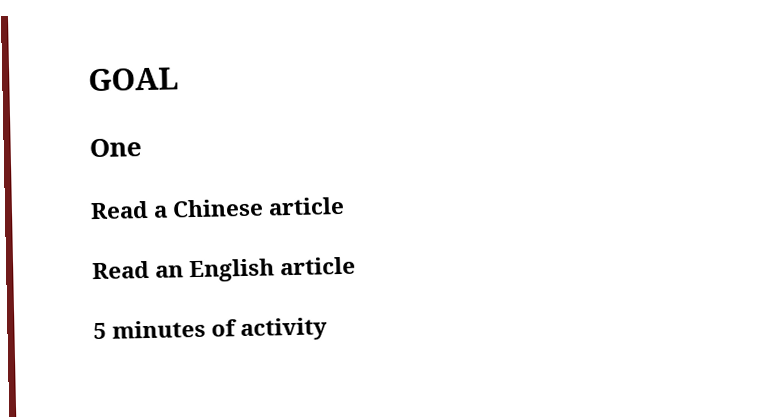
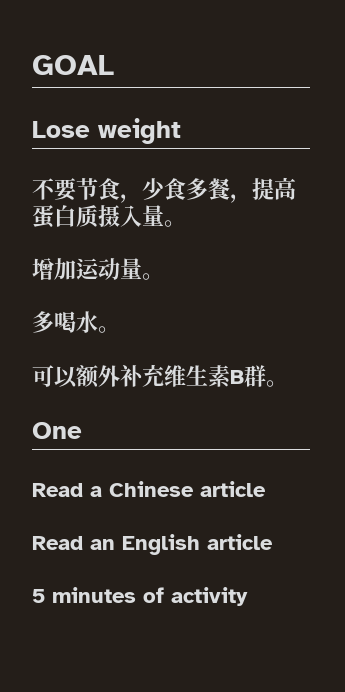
+ Lose weight
+ 不要节食，少食多餐，提高蛋白质摄入量。
+ 增加运动量。
+ 多喝水。
+ 可以额外补充维生素B群。

